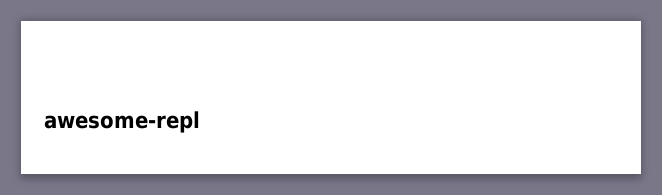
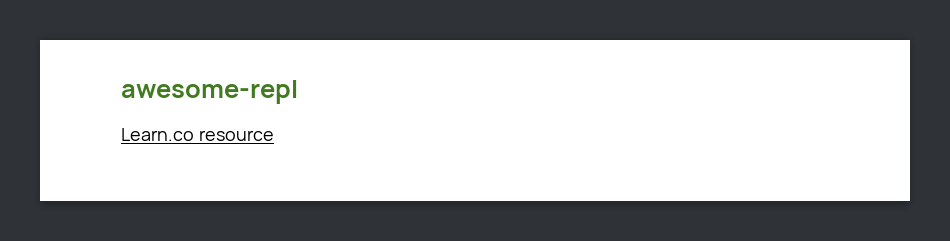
+ Learn.co resource

